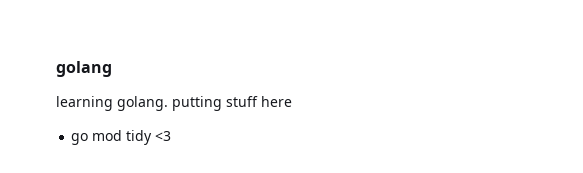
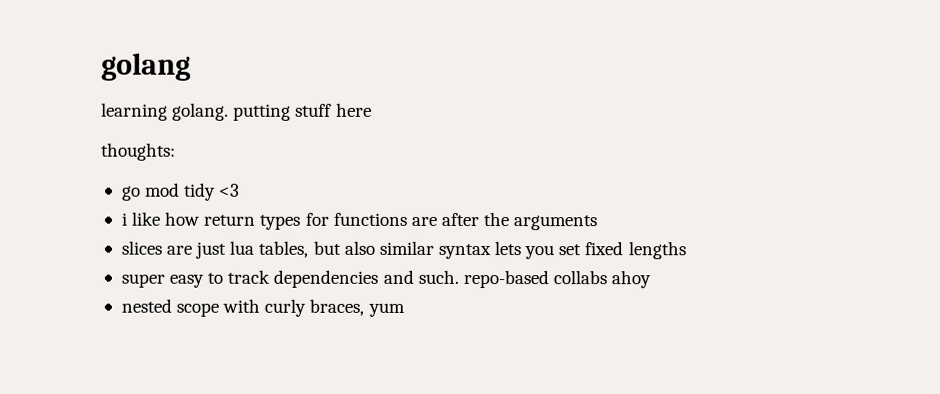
+ thoughts:
+ i like how return types for functions are after the arguments
+ slices are just lua tables, but also similar syntax lets you set fixed lengths
+ super easy to track dependencies and such. repo-based collabs ahoy
+ nested scope with curly braces, yum

